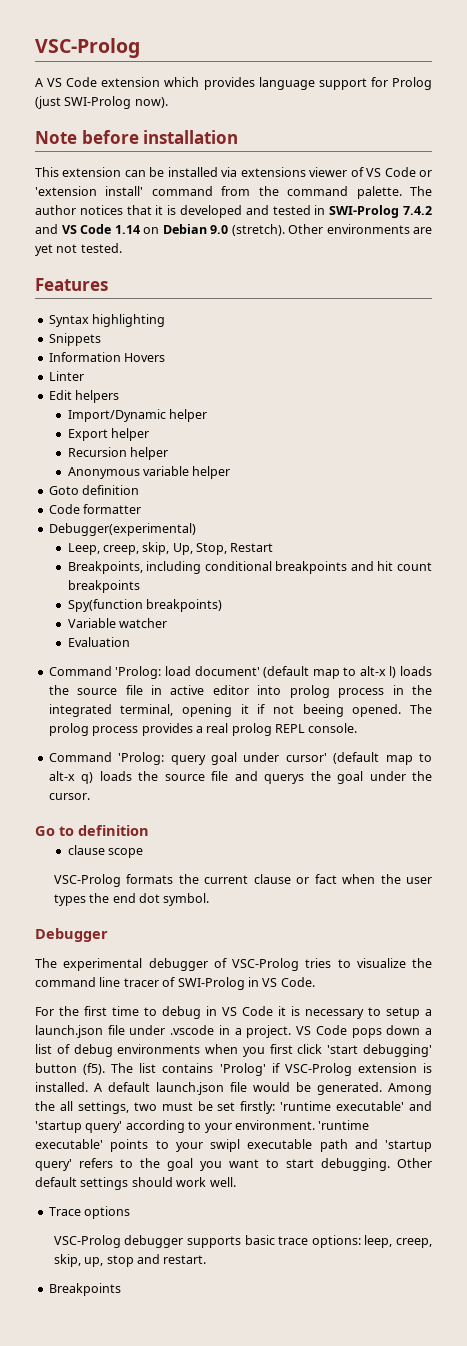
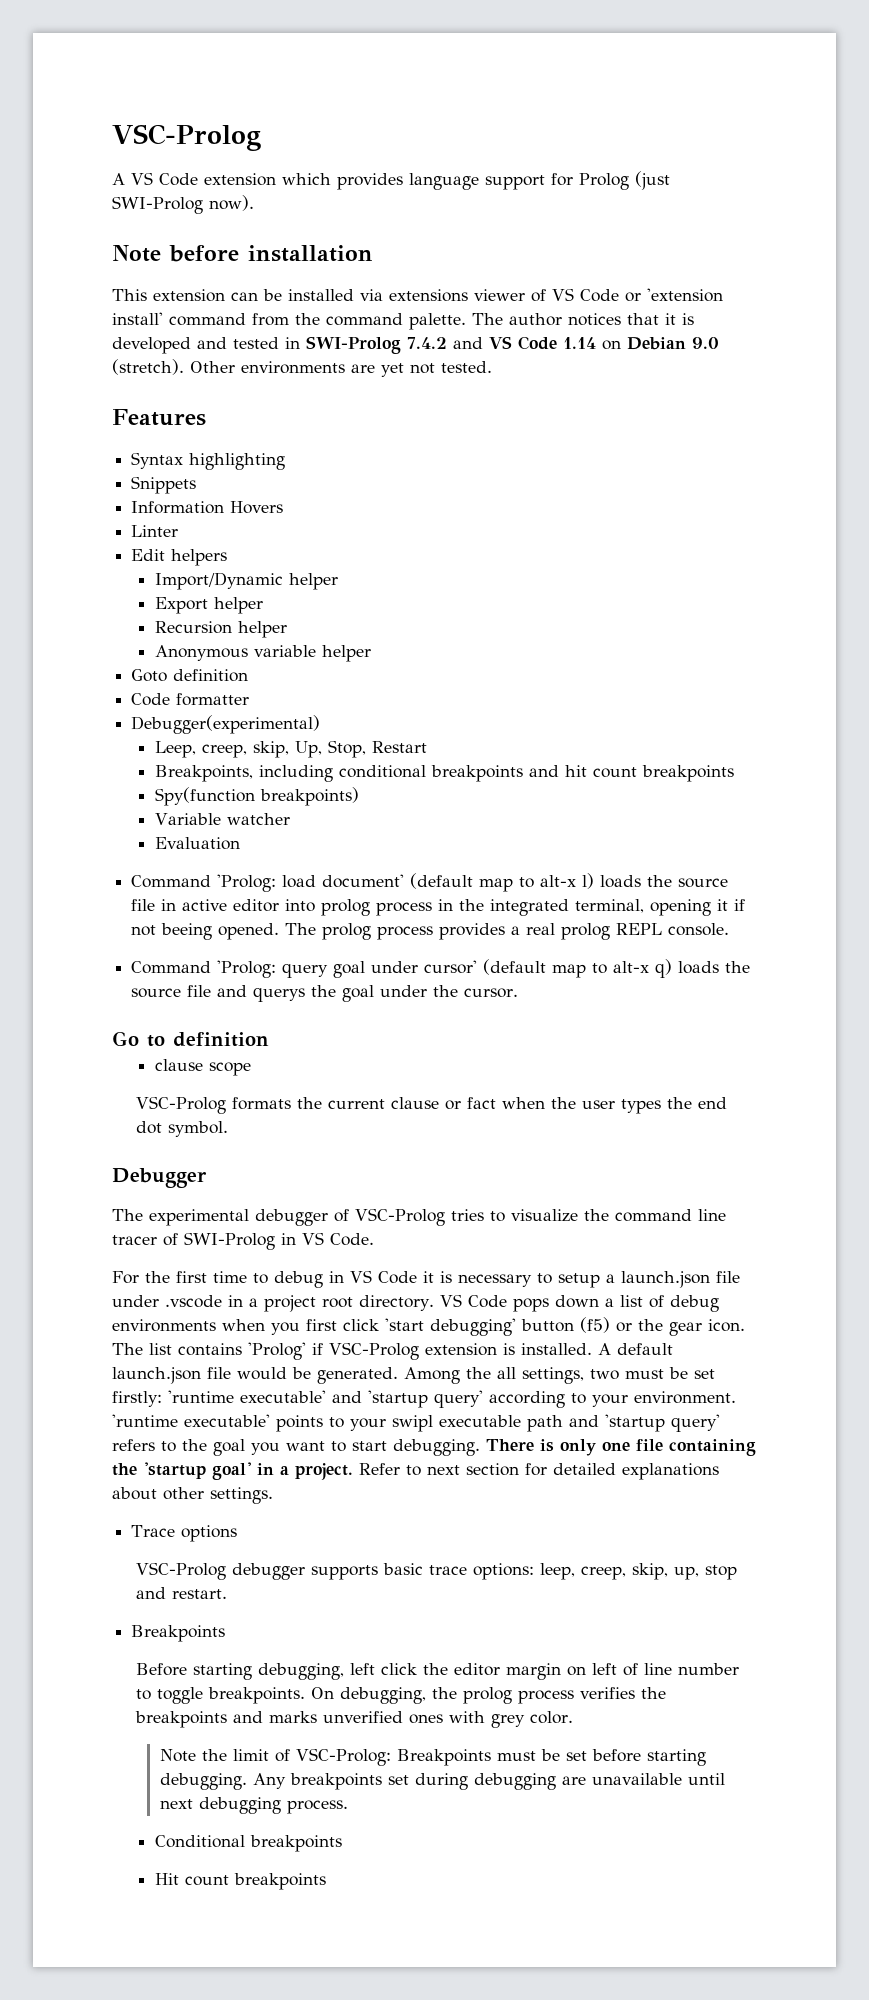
- For the first time to debug in VS Code it is necessary to setup a launch.json file under .vscode in a project.
+ For the first time to debug in VS Code it is necessary to setup a launch.json file under .vscode in a project root directory.
- VS Code pops down a list of debug environments when you first click 'start debugging' button (f5).
+ VS Code pops down a list of debug environments when you first click 'start debugging' button (f5) or the gear icon.
- Other default settings should work well.
+ There is only one file containing the 'startup goal' in a project. Refer to next section for detailed explanations about other settings.
+ Before starting debugging, left click the editor margin on left of line number to toggle breakpoints. On debugging, the prolog process verifies the breakpoints and marks unverified ones with grey color.
+ Note the limit of VSC-Prolog: Breakpoints must be set before starting debugging. Any breakpoints set during debugging are unavailable until next debugging process.
+ Conditional breakpoints
+ Hit count breakpoints

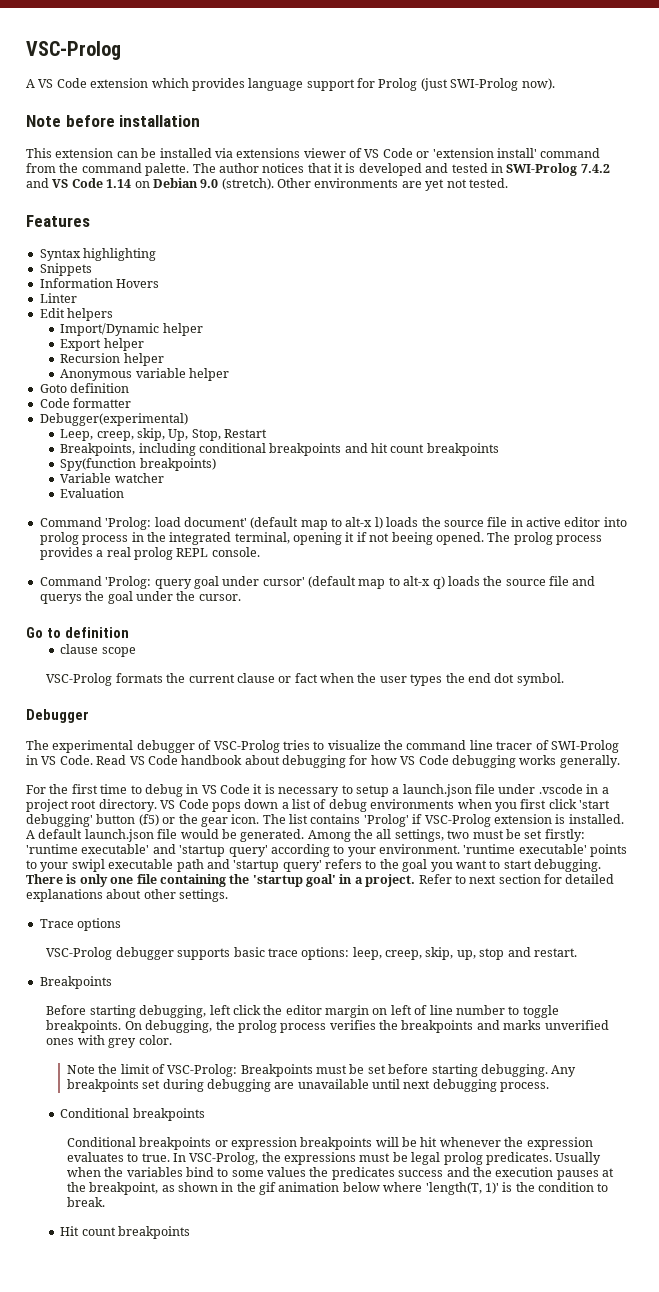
+ Read VS Code handbook about debugging for how VS Code debugging works generally.
+ Conditional breakpoints or expression breakpoints will be hit whenever the expression evaluates to true. In VSC-Prolog, the expressions must be legal prolog predicates. Usually when the variables bind to some values the predicates success and the execution pauses at the breakpoint, as shown in the gif animation below where 'length(T, 1)' is the condition to break.

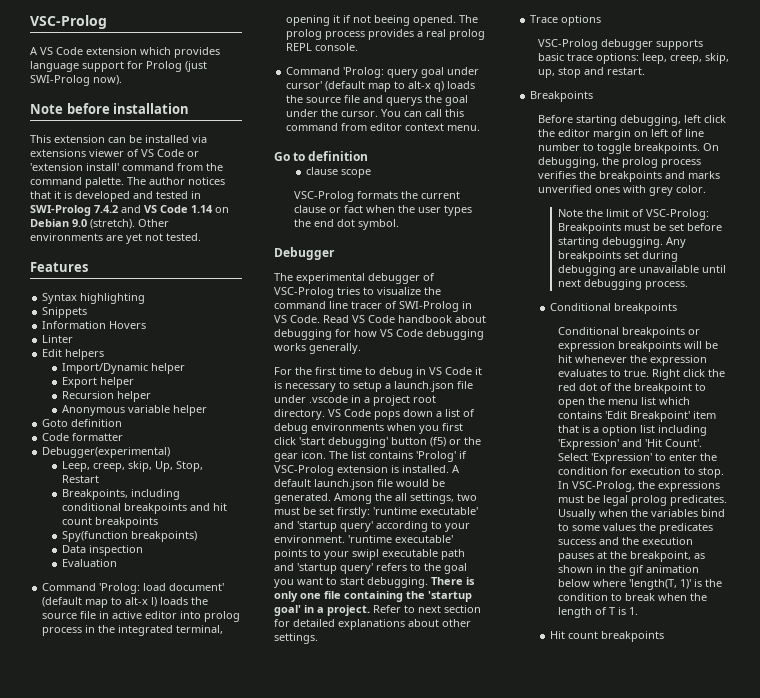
- Variable watcher
+ Data inspection
+ You can call this command from editor context menu.
+ Right click the red dot of the breakpoint to open the menu list which contains 'Edit Breakpoint' item that is a option list including 'Expression' and 'Hit Count'. Select 'Expression' to enter the condition for execution to stop.
- Usually when the variables bind to some values the predicates success and the execution pauses at the breakpoint, as shown in the gif animation below where 'length(T, 1)' is the condition to break.
+ Usually when the variables bind to some values the predicates success and the execution pauses at the breakpoint, as shown in the gif animation below where 'length(T, 1)' is the condition to break when the length of T is 1.

